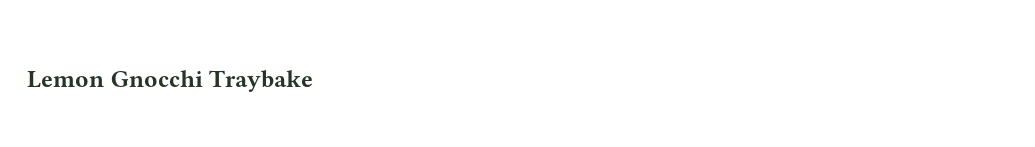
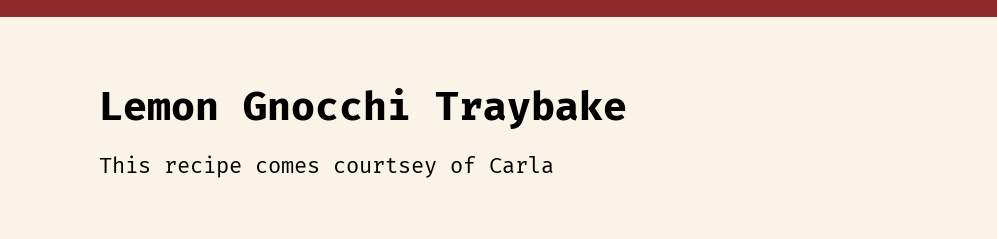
+ This recipe comes courtsey of Carla

